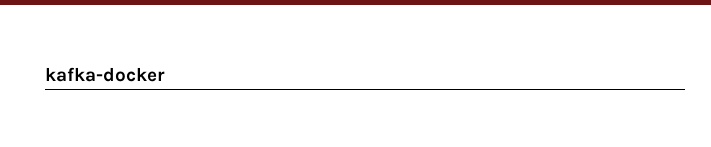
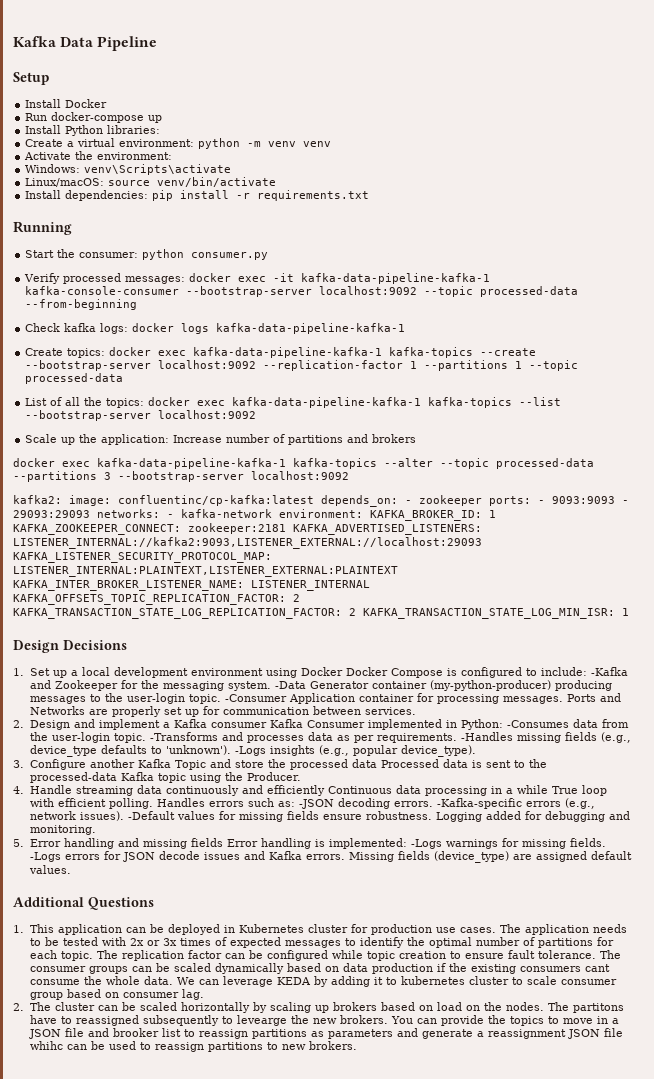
- kafka-docker
+ Kafka Data Pipeline
+ Setup
+ Install Docker
+ Run docker-compose up
+ Install Python libraries:
+ Create a virtual environment: python -m venv venv
+ Activate the environment:
+ Windows: venv\Scripts\activate
+ Linux/macOS: source venv/bin/activate
+ Install dependencies: pip install -r requirements.txt
+ Running
+ Start the consumer: python consumer.py
+ Verify processed messages: docker exec -it kafka-data-pipeline-kafka-1 kafka-console-consumer --bootstrap-server localhost:9092 --topic processed-data --from-beginning
+ Check kafka logs: docker logs kafka-data-pipeline-kafka-1
+ Create topics: docker exec kafka-data-pipeline-kafka-1 kafka-topics --create --bootstrap-server localhost:9092 --replication-factor 1 --partitions 1 --topic processed-data
+ List of all the topics: docker exec kafka-data-pipeline-kafka-1 kafka-topics --list --bootstrap-server localhost:9092
+ Scale up the application: Increase number of partitions and brokers
+ docker exec kafka-data-pipeline-kafka-1 kafka-topics --alter --topic processed-data --partitions 3 --bootstrap-server localhost:9092
+ kafka2: image: confluentinc/cp-kafka:latest depends_on: - zookeeper ports: - 9093:9093 - 29093:29093 networks: - kafka-network environment: KAFKA_BROKER_ID: 1 KAFKA_ZOOKEEPER_CONNECT: zookeeper:2181 KAFKA_ADVERTISED_LISTENERS: LISTENER_INTERNAL://kafka2:9093,LISTENER_EXTERNAL://localhost:29093 KAFKA_LISTENER_SECURITY_PROTOCOL_MAP: LISTENER_INTERNAL:PLAINTEXT,LISTENER_EXTERNAL:PLAINTEXT KAFKA_INTER_BROKER_LISTENER_NAME: LISTENER_INTERNAL KAFKA_OFFSETS_TOPIC_REPLICATION_FACTOR: 2 KAFKA_TRANSACTION_STATE_LOG_REPLICATION_FACTOR: 2 KAFKA_TRANSACTION_STATE_LOG_MIN_ISR: 1
+ Design Decisions
+ 1. Set up a local development environment using Docker Docker Compose is configured to include: -Kafka and Zookeeper for the messaging system. -Data Generator container (my-python-producer) producing messages to the user-login topic. -Consumer Application container for processing messages. Ports and Networks are properly set up for communication between services.
+ 2. Design and implement a Kafka consumer Kafka Consumer implemented in Python: -Consumes data from the user-login topic. -Transforms and processes data as per requirements. -Handles missing fields (e.g., device_type defaults to 'unknown'). -Logs insights (e.g., popular device_type).
+ 3. Configure another Kafka Topic and store the processed data Processed data is sent to the processed-data Kafka topic using the Producer.
+ 4. Handle streaming data continuously and efficiently Continuous data processing in a while True loop with efficient polling. Handles errors such as: -JSON decoding errors. -Kafka-specific errors (e.g., network issues). -Default values for missing fields ensure robustness. Logging added for debugging and monitoring.
+ 5. Error handling and missing fields Error handling is implemented: -Logs warnings for missing fields. -Logs errors for JSON decode issues and Kafka errors. Missing fields (device_type) are assigned default values.
+ Additional Questions
+ 1. This application can be deployed in Kubernetes cluster for production use cases. The application needs to be tested with 2x or 3x times of expected messages to identify the optimal number of partitions for each topic. The replication factor can be configured while topic creation to ensure fault tolerance. The consumer groups can be scaled dynamically based on data production if the existing consumers cant consume the whole data. We can leverage KEDA by adding it to kubernetes cluster to scale consumer group based on consumer lag.
+ 2. The cluster can be scaled horizontally by scaling up brokers based on load on the nodes. The partitons have to reassigned subsequently to levearge the new brokers. You can provide the topics to move in a JSON file and brooker list to reassign partitions as parameters and generate a reassignment JSON file whihc can be used to reassign partitions to new brokers.

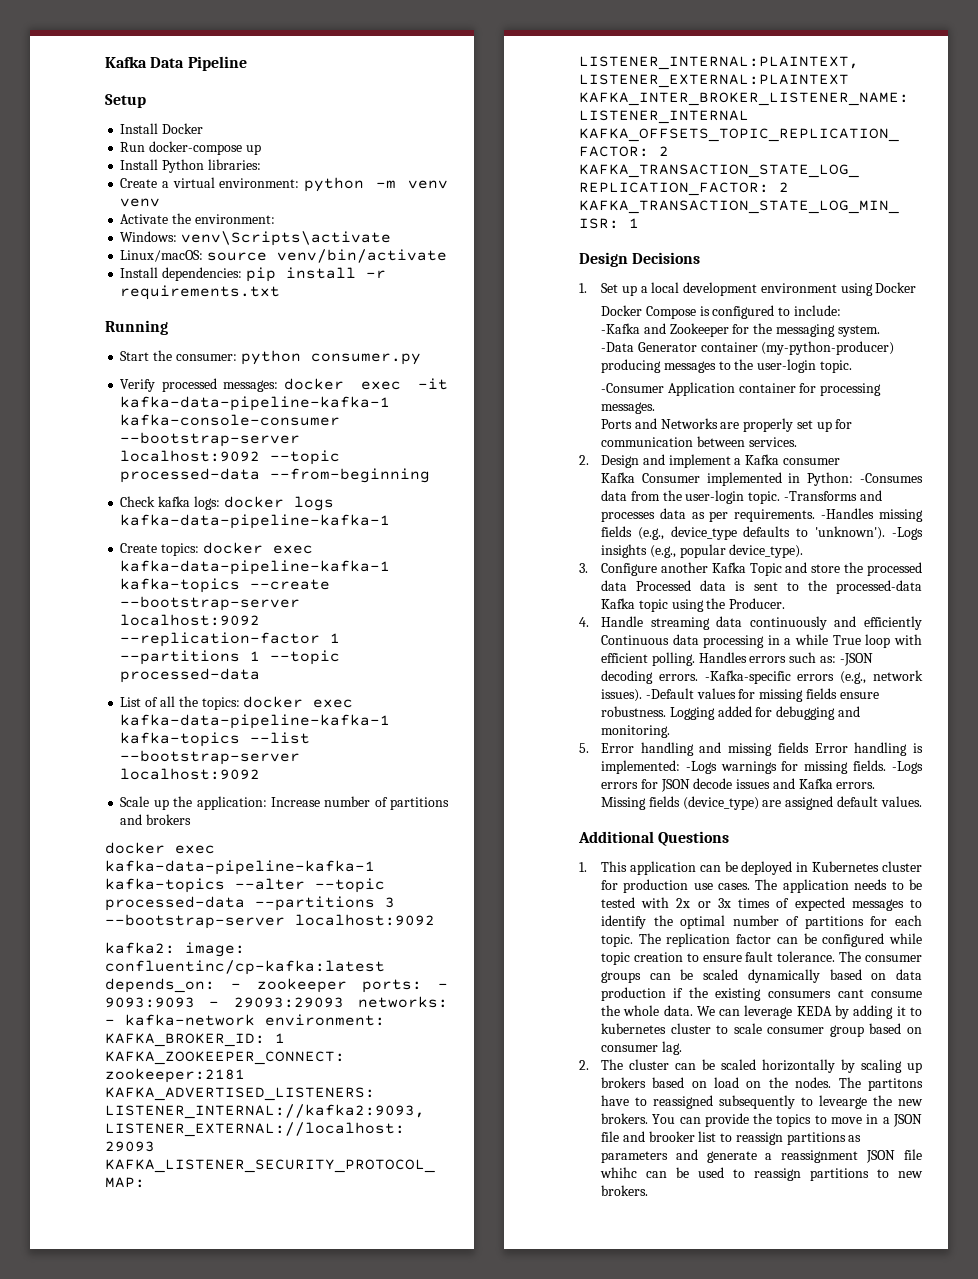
- 1. Set up a local development environment using Docker Docker Compose is configured to include: -Kafka and Zookeeper for the messaging system. -Data Generator container (my-python-producer) producing messages to the user-login topic. -Consumer Application container for processing messages. Ports and Networks are properly set up for communication between services.
+ 1. Set up a local development environment using Docker
+ Docker Compose is configured to include:
+ -Kafka and Zookeeper for the messaging system.
+ -Data Generator container (my-python-producer) producing messages to the user-login topic.
+ -Consumer Application container for processing messages.
+ Ports and Networks are properly set up for communication between services.
- 2. Design and implement a Kafka consumer Kafka Consumer implemented in Python: -Consumes data from the user-login topic.
+ 2. Design and implement a Kafka consumer
+ Kafka Consumer implemented in Python: -Consumes data from the user-login topic.

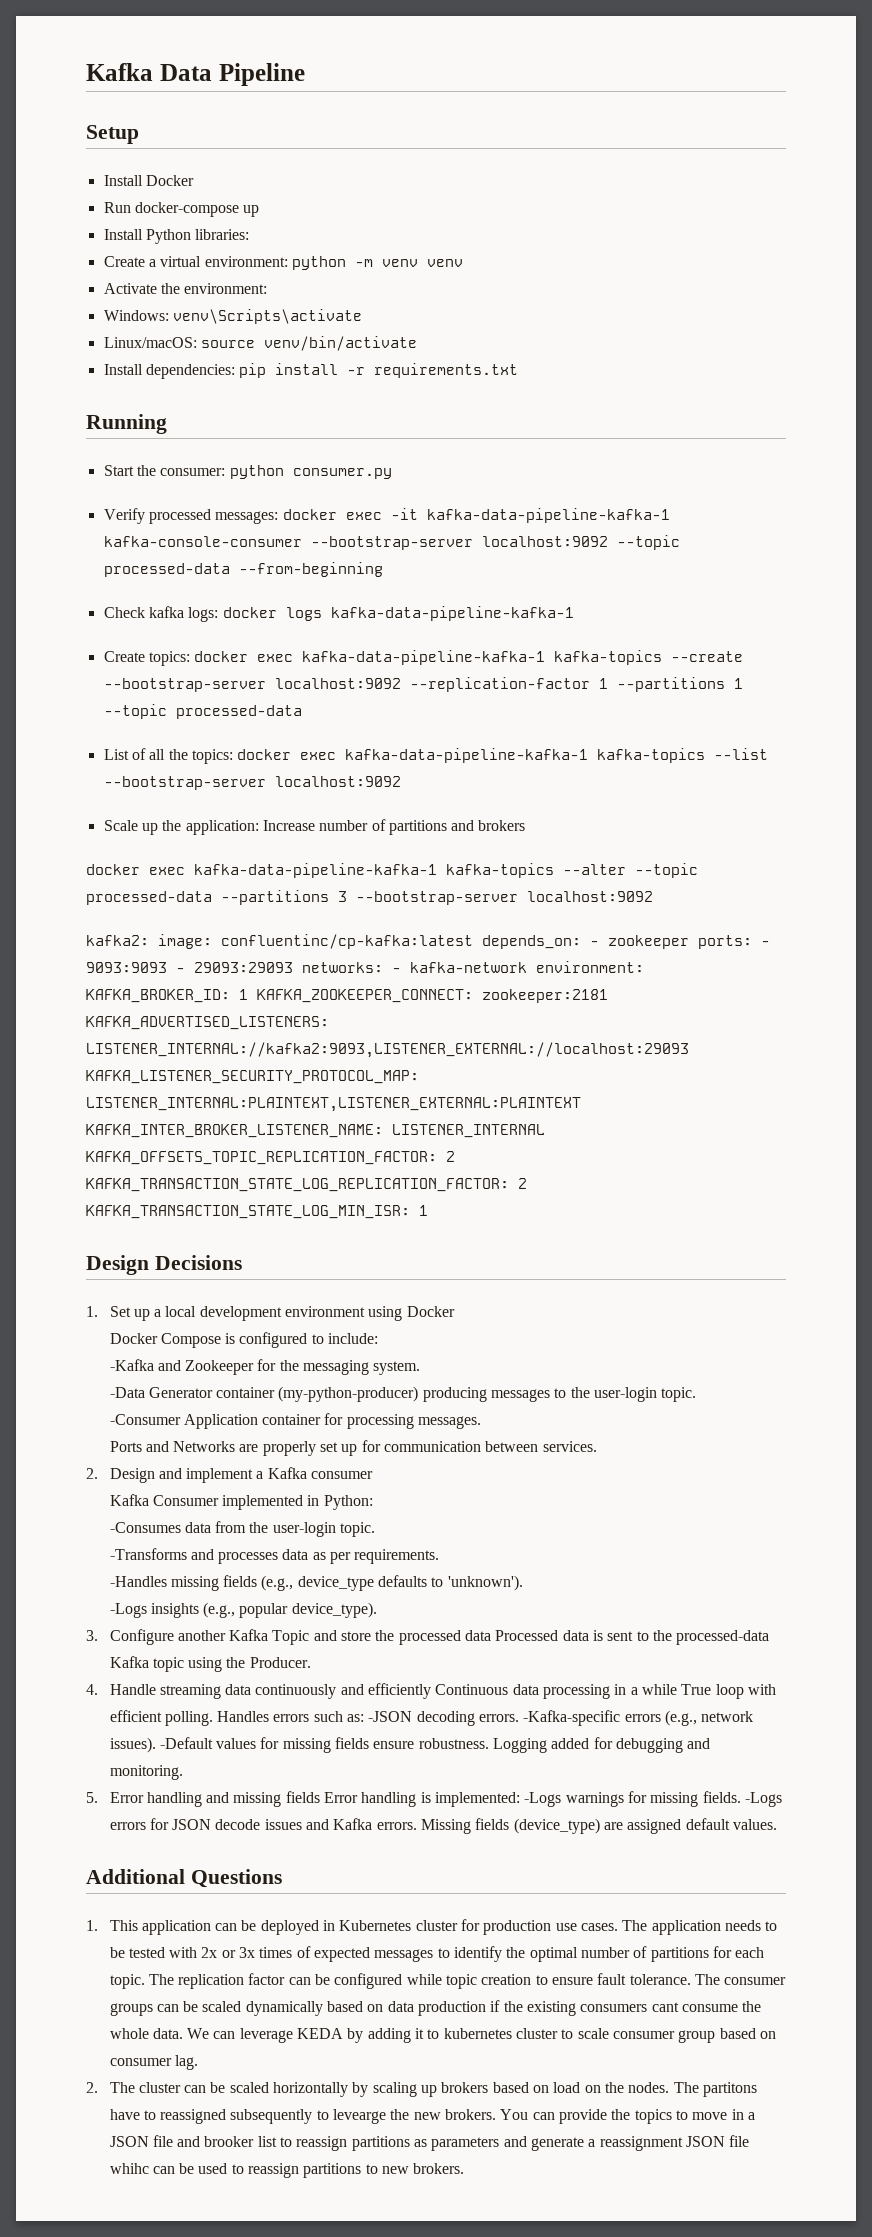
- Kafka Consumer implemented in Python: -Consumes data from the user-login topic. -Transforms and processes data as per requirements. -Handles missing fields (e.g., device_type defaults to 'unknown'). -Logs insights (e.g., popular device_type).
+ Kafka Consumer implemented in Python:
+ -Consumes data from the user-login topic.
+ -Transforms and processes data as per requirements.
+ -Handles missing fields (e.g., device_type defaults to 'unknown').
+ -Logs insights (e.g., popular device_type).

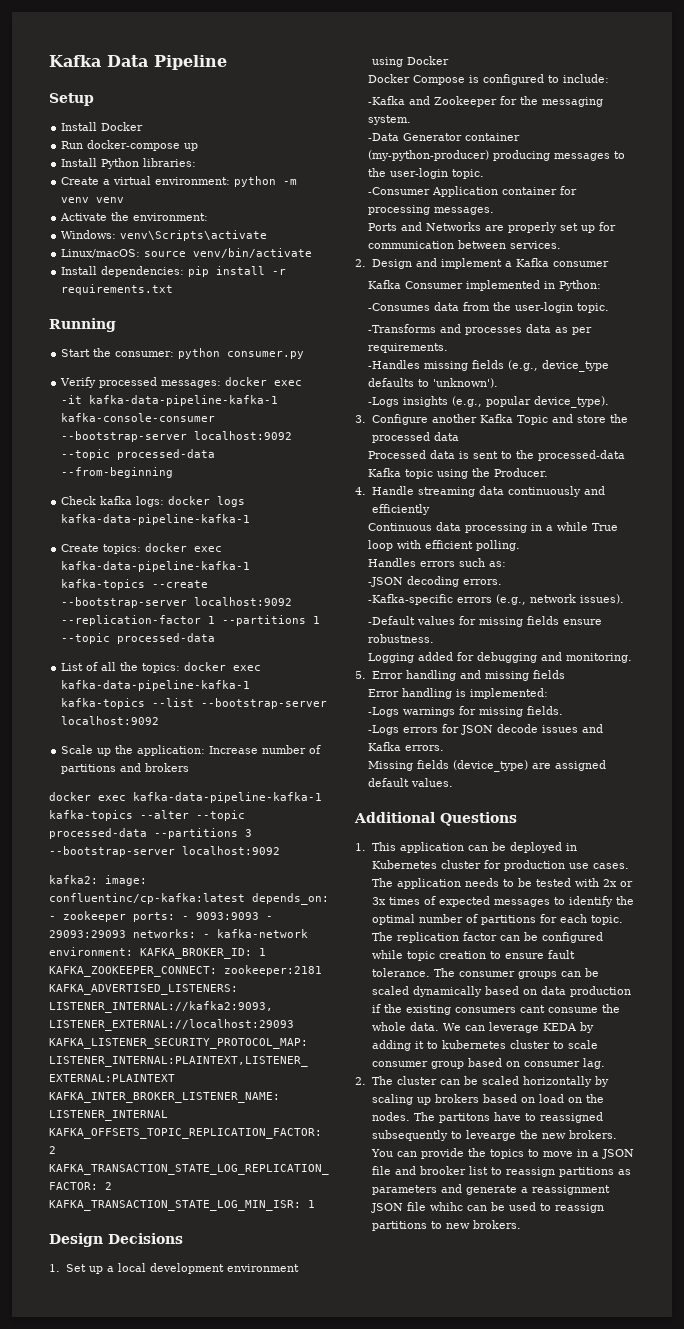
- 3. Configure another Kafka Topic and store the processed data Processed data is sent to the processed-data Kafka topic using the Producer.
+ 3. Configure another Kafka Topic and store the processed data
+ Processed data is sent to the processed-data Kafka topic using the Producer.
- 4. Handle streaming data continuously and efficiently Continuous data processing in a while True loop with efficient polling. Handles errors such as: -JSON decoding errors. -Kafka-specific errors (e.g., network issues). -Default values for missing fields ensure robustness. Logging added for debugging and monitoring.
+ 4. Handle streaming data continuously and efficiently
+ Continuous data processing in a while True loop with efficient polling.
+ Handles errors such as:
+ -JSON decoding errors.
+ -Kafka-specific errors (e.g., network issues).
+ -Default values for missing fields ensure robustness.
+ Logging added for debugging and monitoring.
- 5. Error handling and missing fields Error handling is implemented: -Logs warnings for missing fields. -Logs errors for JSON decode issues and Kafka errors. Missing fields (device_type) are assigned default values.
+ 5. Error handling and missing fields
+ Error handling is implemented:
+ -Logs warnings for missing fields.
+ -Logs errors for JSON decode issues and Kafka errors.
+ Missing fields (device_type) are assigned default values.

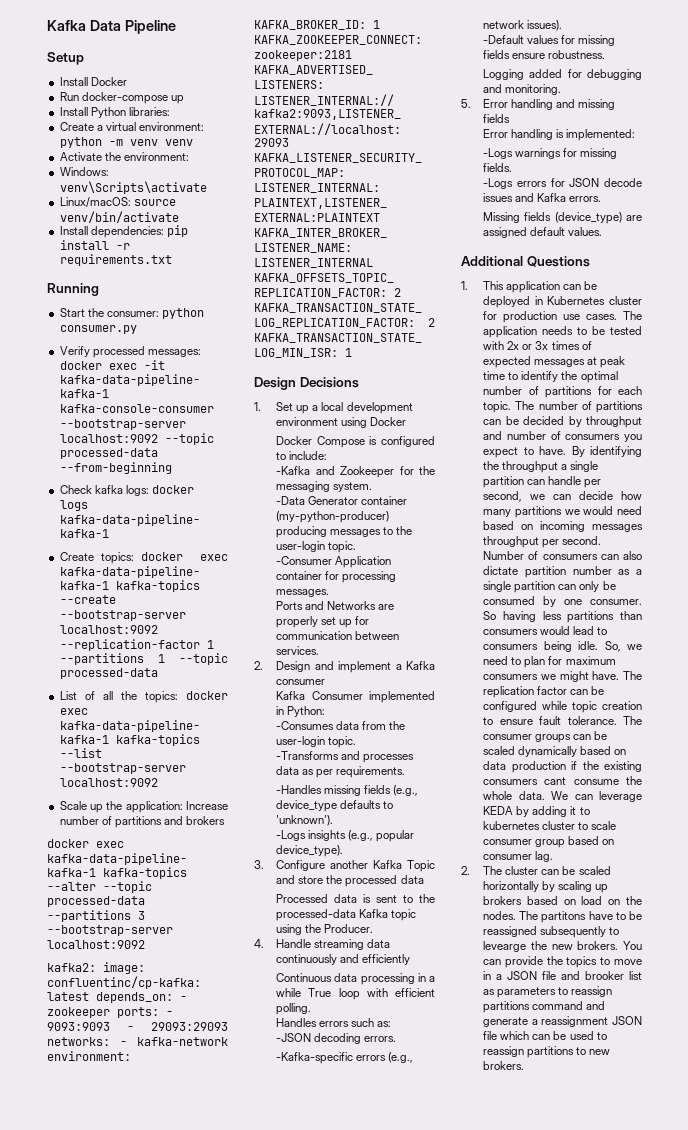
- The application needs to be tested with 2x or 3x times of expected messages to identify the optimal number of partitions for each topic.
+ The application needs to be tested with 2x or 3x times of expected messages at peak time to identify the optimal number of partitions for each topic.
- The replication factor can be configured while topic creation to ensure fault tolerance.
+ The number of partitions can be decided by throughput and number of consumers you expect to have. By identifying the throughput a single partition can handle per second, we can decide how many partitions we would need based on incoming messages throughput per second. Number of consumers can also dictate partition number as a single partition can only be consumed by one consumer. So having less partitions than consumers would lead to consumers being idle. So, we need to plan for maximum consumers we might have. The replication factor can be configured while topic creation to ensure fault tolerance.
- The partitons have to reassigned subsequently to levearge the new brokers.
+ The partitons have to be reassigned subsequently to levearge the new brokers.
- You can provide the topics to move in a JSON file and brooker list to reassign partitions as parameters and generate a reassignment JSON file whihc can be used to reassign partitions to new brokers.
+ You can provide the topics to move in a JSON file and brooker list as parameters to reassign partitions command and generate a reassignment JSON file which can be used to reassign partitions to new brokers.

